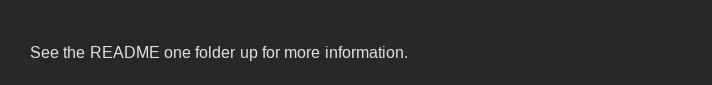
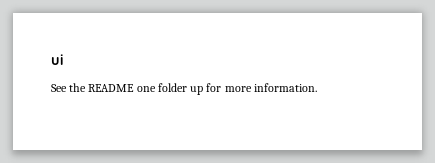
+ ui

